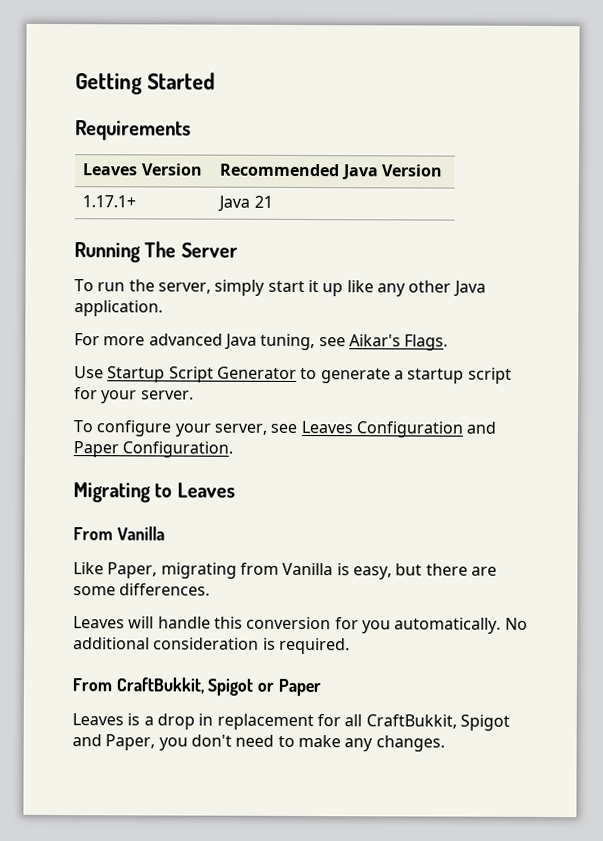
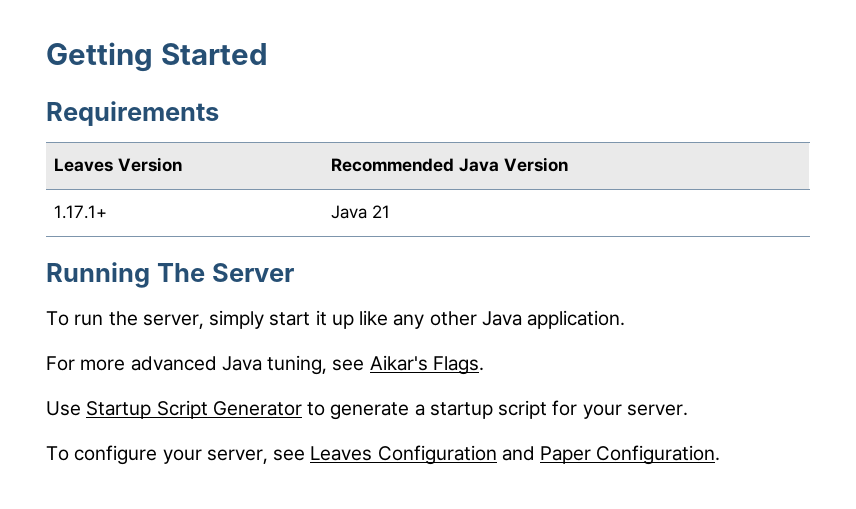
- Migrating to Leaves
- From Vanilla
- Like Paper, migrating from Vanilla is easy, but there are some differences.
- Leaves will handle this conversion for you automatically. No additional consideration is required.
- From CraftBukkit, Spigot or Paper
- Leaves is a drop in replacement for all CraftBukkit, Spigot and Paper, you don't need to make any changes.

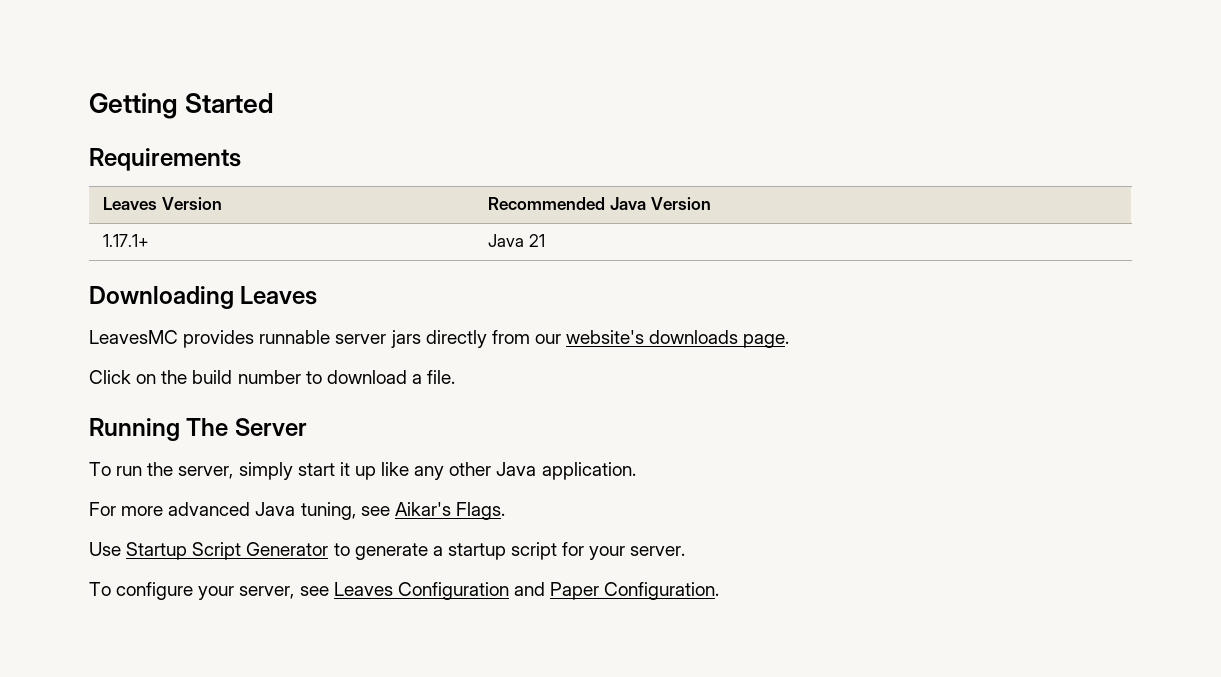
+ Downloading Leaves
+ LeavesMC provides runnable server jars directly from our website's downloads page.
+ Click on the build number to download a file.

